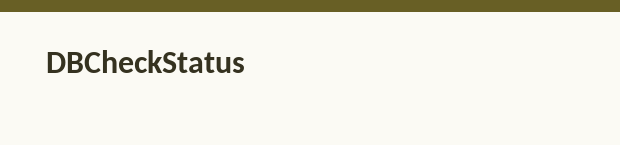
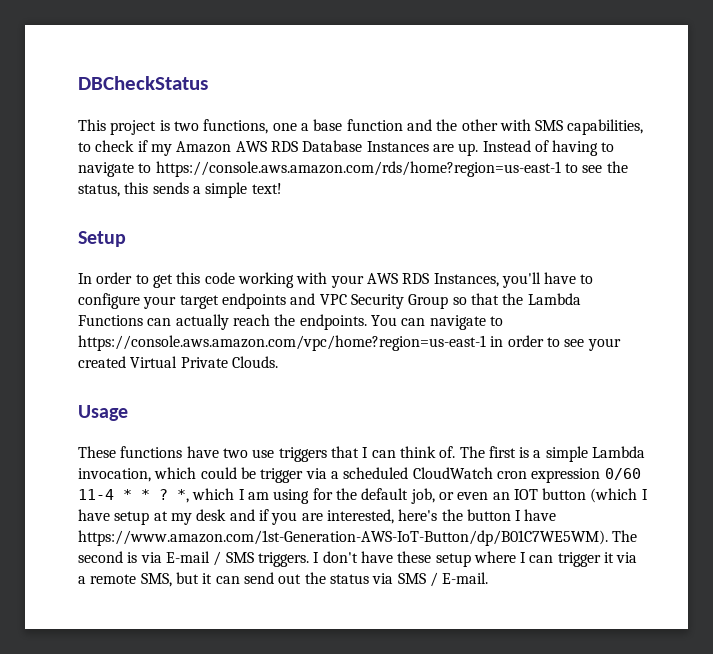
+ This project is two functions, one a base function and the other with SMS capabilities, to check if my Amazon AWS RDS Database Instances are up. Instead of having to navigate to https://console.aws.amazon.com/rds/home?region=us-east-1 to see the status, this sends a simple text!
+ Setup
+ In order to get this code working with your AWS RDS Instances, you'll have to configure your target endpoints and VPC Security Group so that the Lambda Functions can actually reach the endpoints. You can navigate to https://console.aws.amazon.com/vpc/home?region=us-east-1 in order to see your created Virtual Private Clouds.
+ Usage
+ These functions have two use triggers that I can think of. The first is a simple Lambda invocation, which could be trigger via a scheduled CloudWatch cron expression 0/60 11-4 * * ? *, which I am using for the default job, or even an IOT button (which I have setup at my desk and if you are interested, here's the button I have https://www.amazon.com/1st-Generation-AWS-IoT-Button/dp/B01C7WE5WM). The second is via E-mail / SMS triggers. I don't have these setup where I can trigger it via a remote SMS, but it can send out the status via SMS / E-mail.

